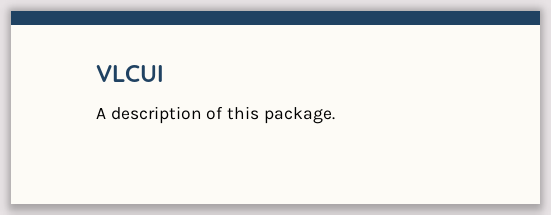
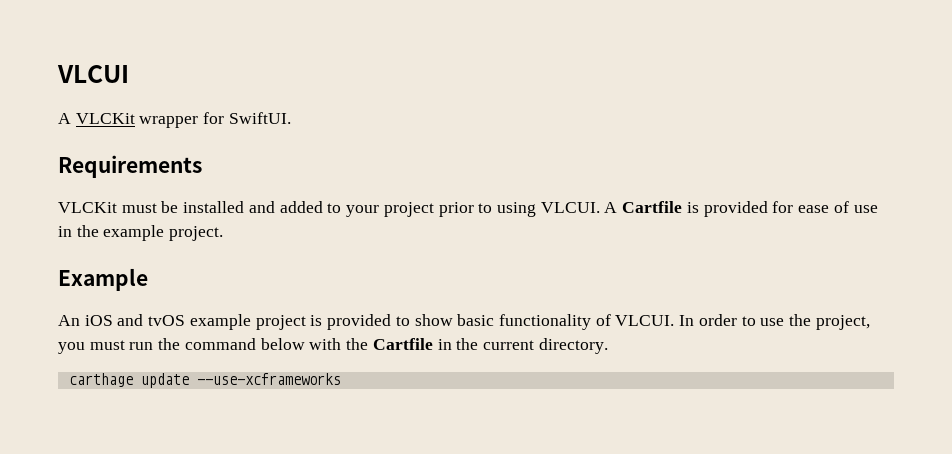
- A description of this package.
+ A VLCKit wrapper for SwiftUI.
+ Requirements
+ VLCKit must be installed and added to your project prior to using VLCUI. A Cartfile is provided for ease of use in the example project.
+ Example
+ An iOS and tvOS example project is provided to show basic functionality of VLCUI. In order to use the project, you must run the command below with the Cartfile in the current directory.
+ carthage update --use-xcframeworks

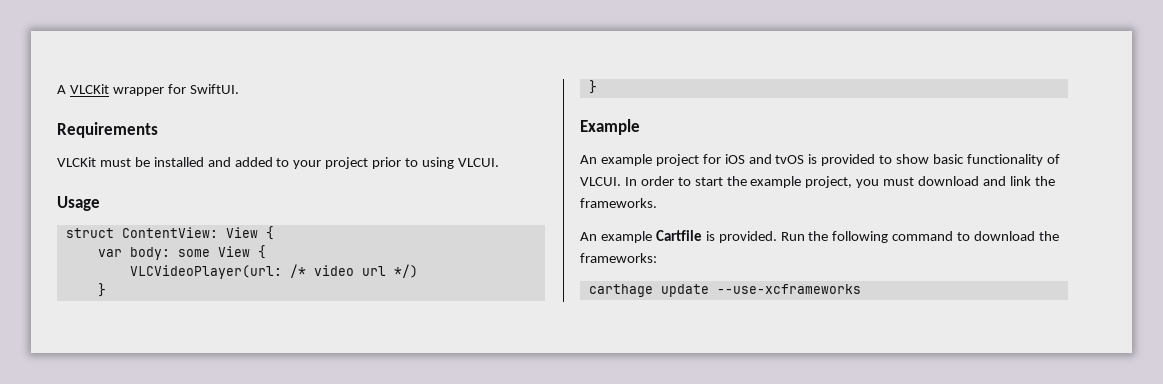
- VLCUI
- VLCKit must be installed and added to your project prior to using VLCUI. A Cartfile is provided for ease of use in the example project.
+ VLCKit must be installed and added to your project prior to using VLCUI.
+ Usage
+ struct ContentView: View {
+ var body: some View {
+ VLCVideoPlayer(url: /* video url */)
+ }
+ }
- An iOS and tvOS example project is provided to show basic functionality of VLCUI.
+ An example project for iOS and tvOS is provided to show basic functionality of VLCUI.
- In order to use the project, you must run the command below with the Cartfile in the current directory.
+ In order to start the example project, you must download and link the frameworks.
+ An example Cartfile is provided. Run the following command to download the frameworks:

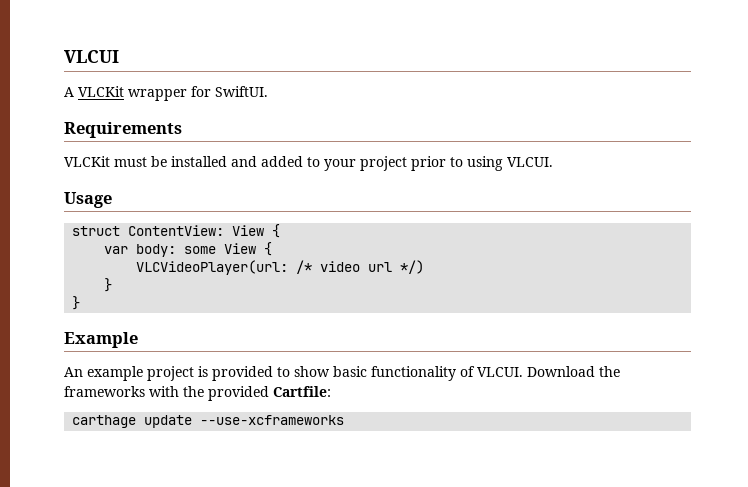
+ VLCUI
- An example project for iOS and tvOS is provided to show basic functionality of VLCUI.
+ An example project is provided to show basic functionality of VLCUI.
- In order to start the example project, you must download and link the frameworks.
- An example Cartfile is provided. Run the following command to download the frameworks:
+ Download the frameworks with the provided Cartfile:

